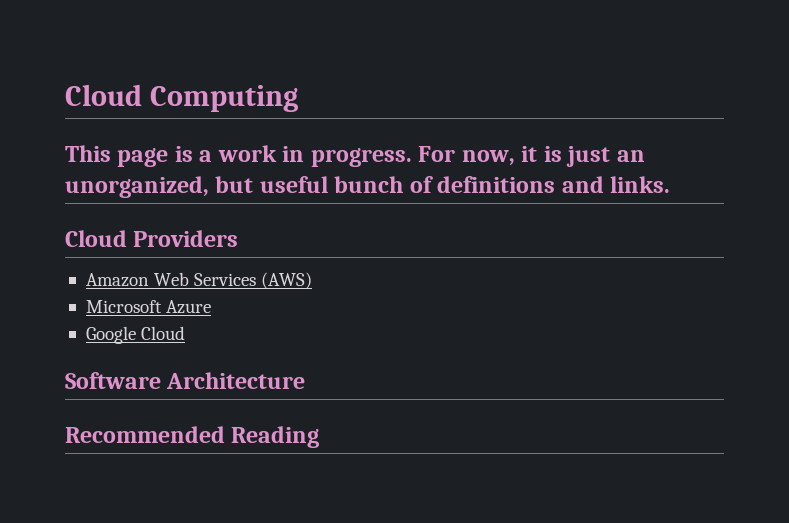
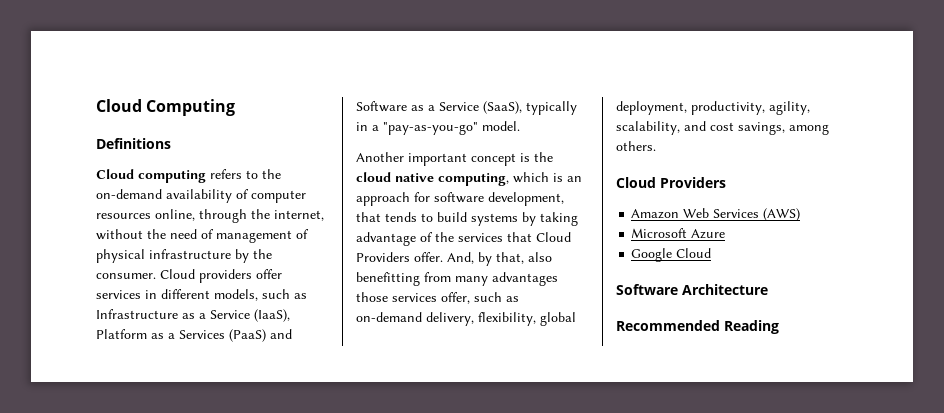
- This page is a work in progress. For now, it is just an unorganized, but useful bunch of definitions and links.
+ Definitions
+ Cloud computing refers to the on-demand availability of computer resources online, through the internet, without the need of management of physical infrastructure by the consumer. Cloud providers offer services in different models, such as Infrastructure as a Service (IaaS), Platform as a Services (PaaS) and Software as a Service (SaaS), typically in a "pay-as-you-go" model.
+ Another important concept is the cloud native computing, which is an approach for software development, that tends to build systems by taking advantage of the services that Cloud Providers offer. And, by that, also benefitting from many advantages those services offer, such as on-demand delivery, flexibility, global deployment, productivity, agility, scalability, and cost savings, among others.

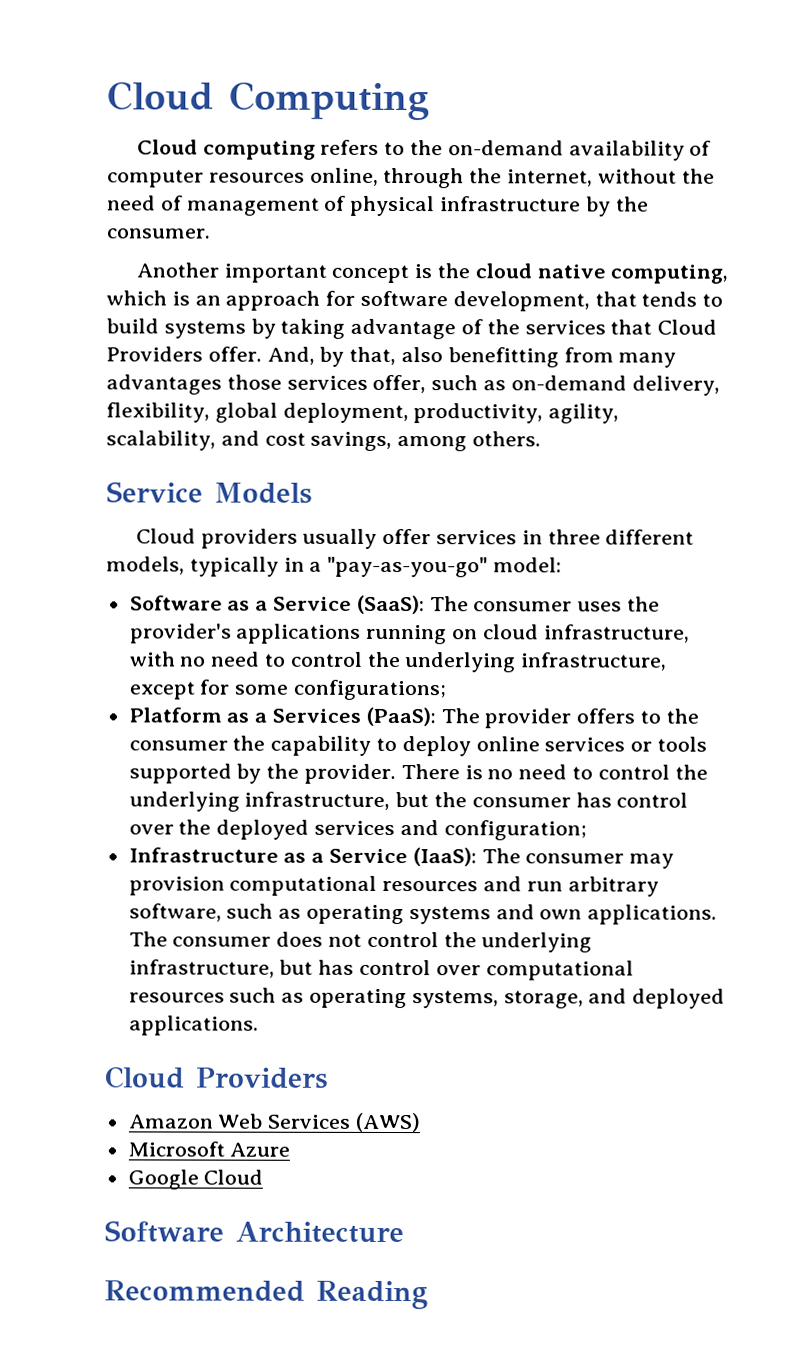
- Definitions
- Cloud providers offer services in different models, such as Infrastructure as a Service (IaaS), Platform as a Services (PaaS) and Software as a Service (SaaS), typically in a "pay-as-you-go" model.
+ Service Models
+ Cloud providers usually offer services in three different models, typically in a "pay-as-you-go" model:
+ Software as a Service (SaaS): The consumer uses the provider's applications running on cloud infrastructure, with no need to control the underlying infrastructure, except for some configurations;
+ Platform as a Services (PaaS): The provider offers to the consumer the capability to deploy online services or tools supported by the provider. There is no need to control the underlying infrastructure, but the consumer has control over the deployed services and configuration;
+ Infrastructure as a Service (IaaS): The consumer may provision computational resources and run arbitrary software, such as operating systems and own applications. The consumer does not control the underlying infrastructure, but has control over computational resources such as operating systems, storage, and deployed applications.

